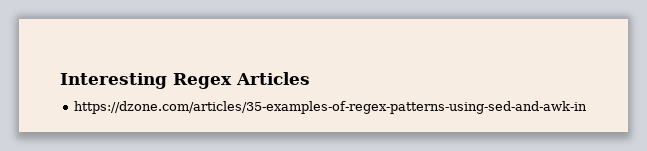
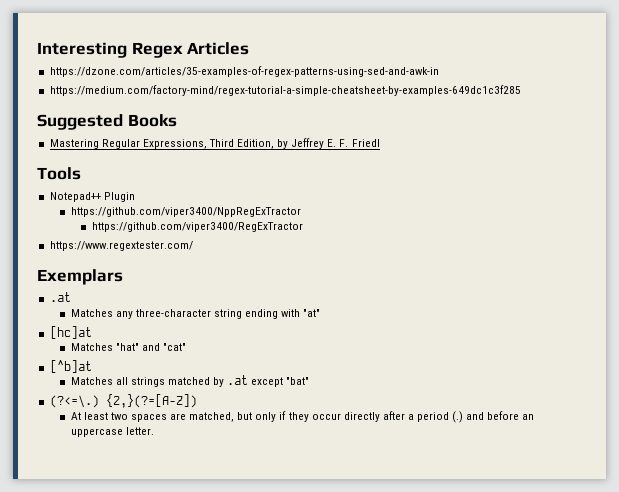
+ https://medium.com/factory-mind/regex-tutorial-a-simple-cheatsheet-by-examples-649dc1c3f285
+ Suggested Books
+ Mastering Regular Expressions, Third Edition, by Jeffrey E. F. Friedl
+ Tools
+ Notepad++ Plugin
+ https://github.com/viper3400/NppRegExTractor
+ https://github.com/viper3400/RegExTractor
+ https://www.regextester.com/
+ Exemplars
+ .at
+ Matches any three-character string ending with "at"
+ [hc]at
+ Matches "hat" and "cat"
+ [^b]at
+ Matches all strings matched by .at except "bat"
+ (?<=\.) {2,}(?=[A-Z])
+ At least two spaces are matched, but only if they occur directly after a period (.) and before an uppercase letter.

